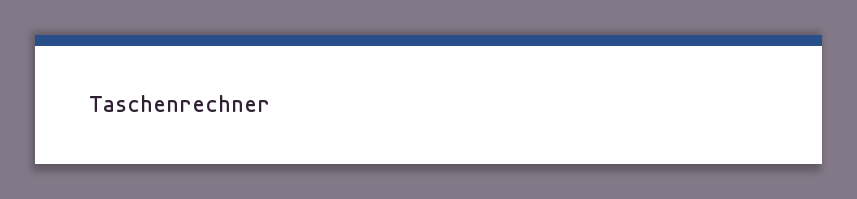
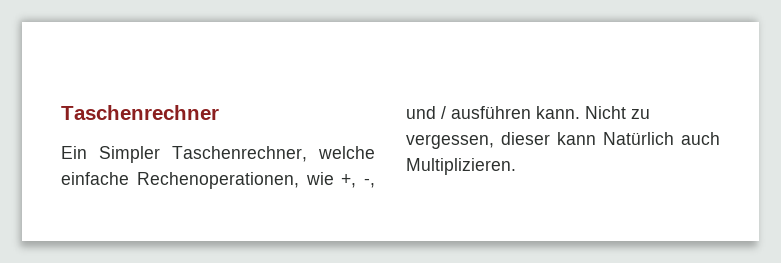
+ Ein Simpler Taschenrechner, welche einfache Rechenoperationen, wie +, -, und / ausführen kann. Nicht zu vergessen, dieser kann Natürlich auch Multiplizieren.

